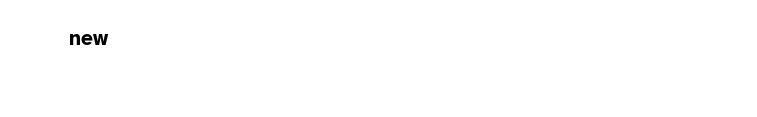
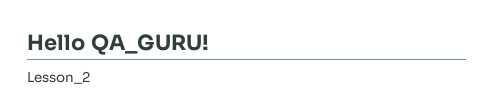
- new
+ Hello QA_GURU!
+ Lesson_2

